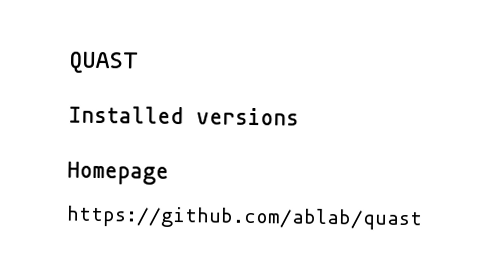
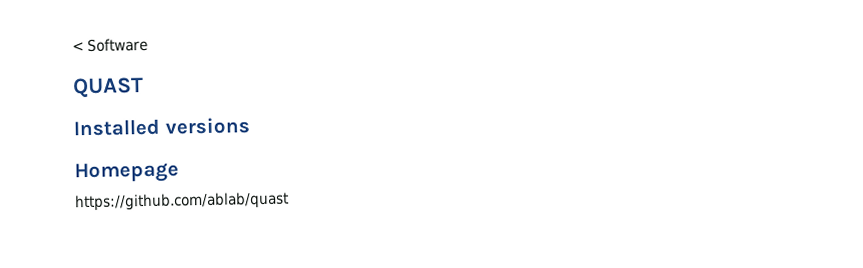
+ < Software

